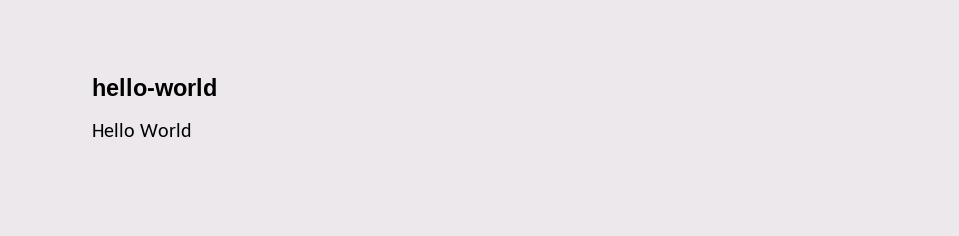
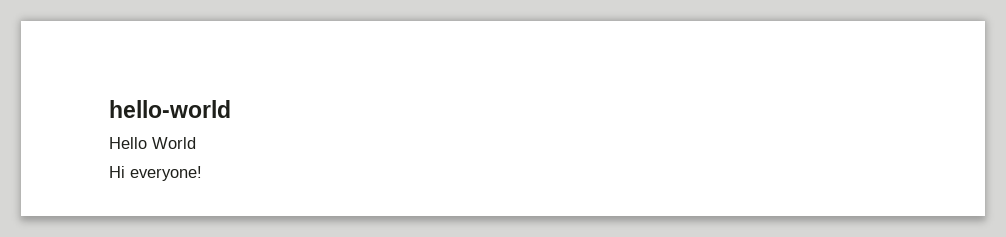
+ Hi everyone!

